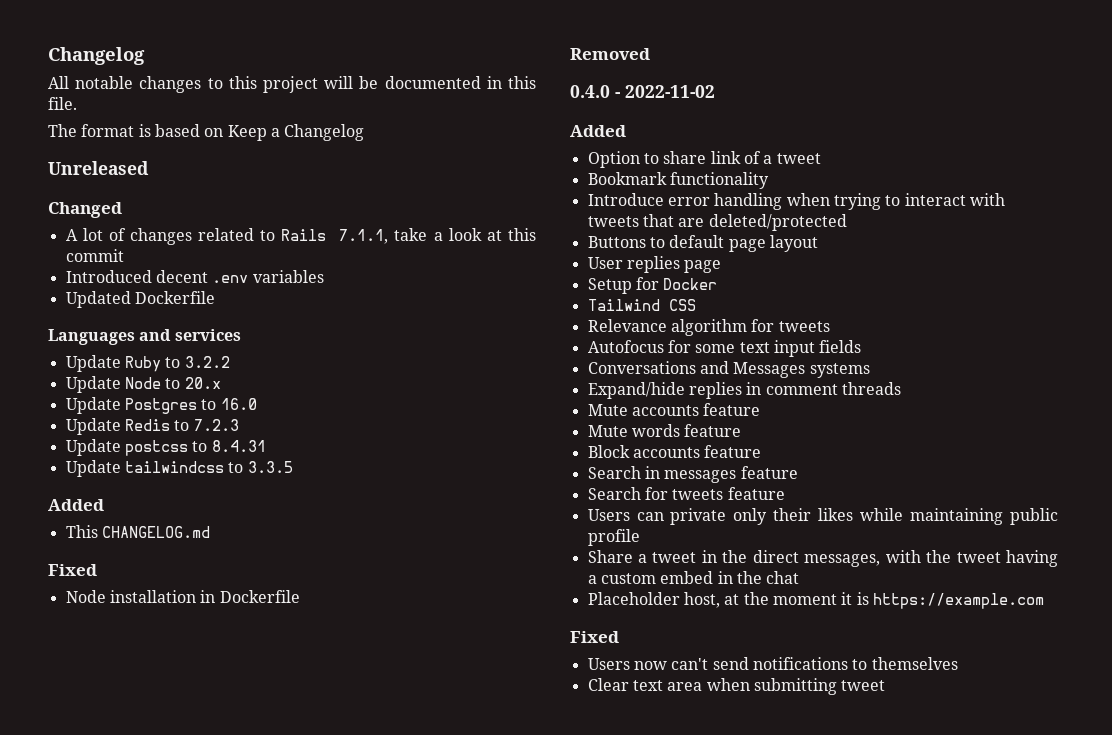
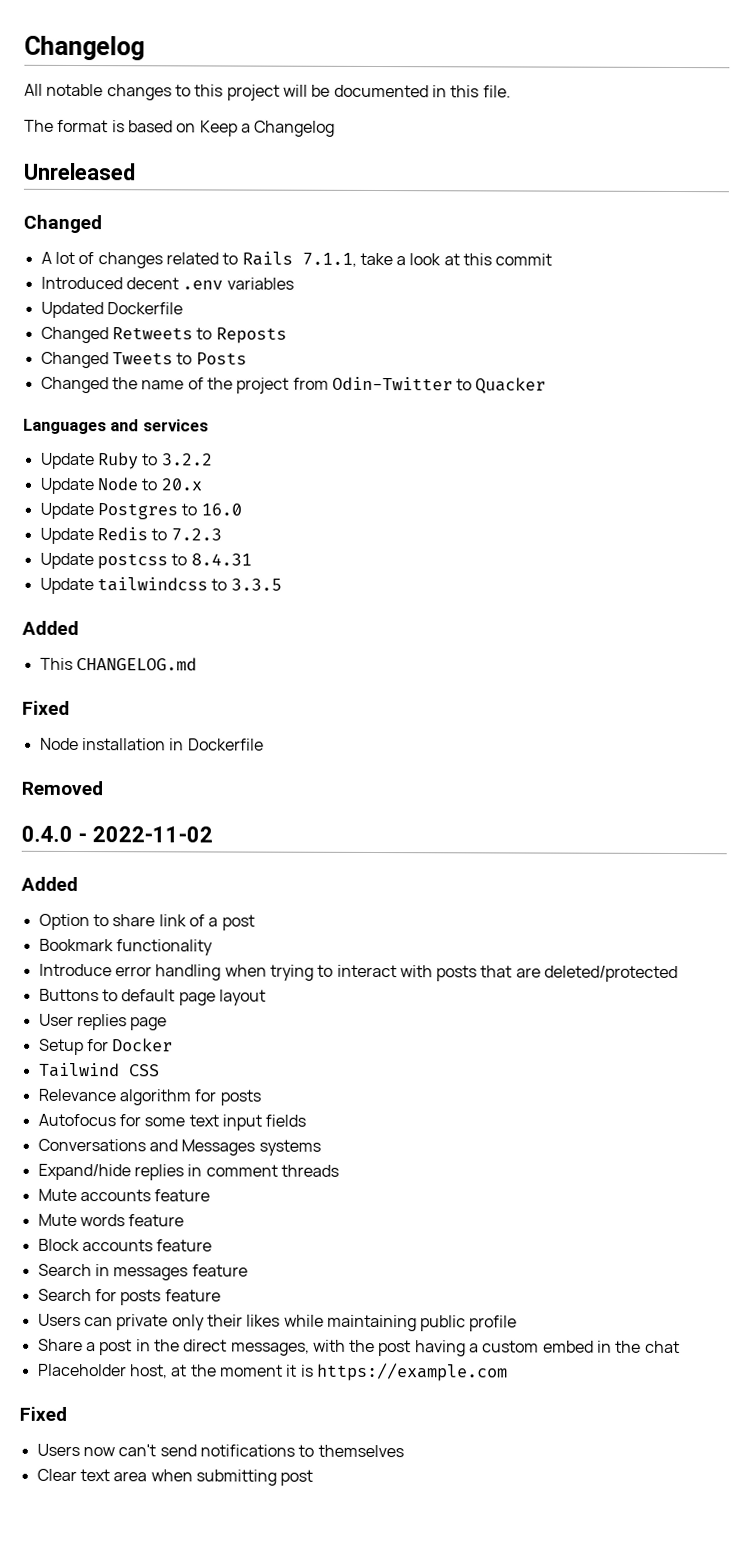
+ Changed Retweets to Reposts
+ Changed Tweets to Posts
+ Changed the name of the project from Odin-Twitter to Quacker
- Option to share link of a tweet
+ Option to share link of a post
- Introduce error handling when trying to interact with tweets that are deleted/protected
+ Introduce error handling when trying to interact with posts that are deleted/protected
- Relevance algorithm for tweets
+ Relevance algorithm for posts
- Search for tweets feature
+ Search for posts feature
- Share a tweet in the direct messages, with the tweet having a custom embed in the chat
+ Share a post in the direct messages, with the post having a custom embed in the chat
- Clear text area when submitting tweet
+ Clear text area when submitting post

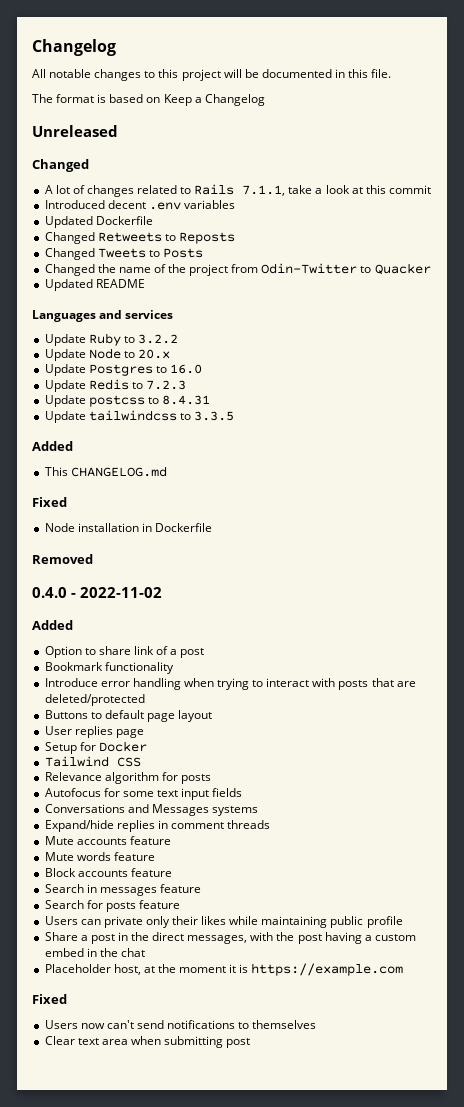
+ Updated README

